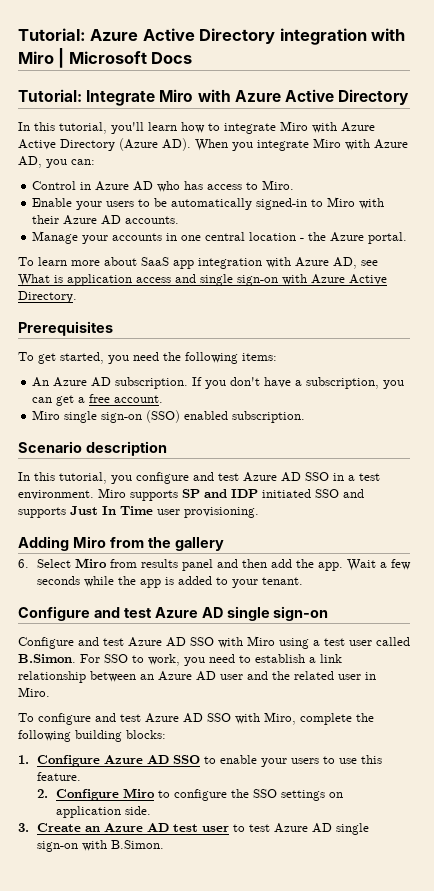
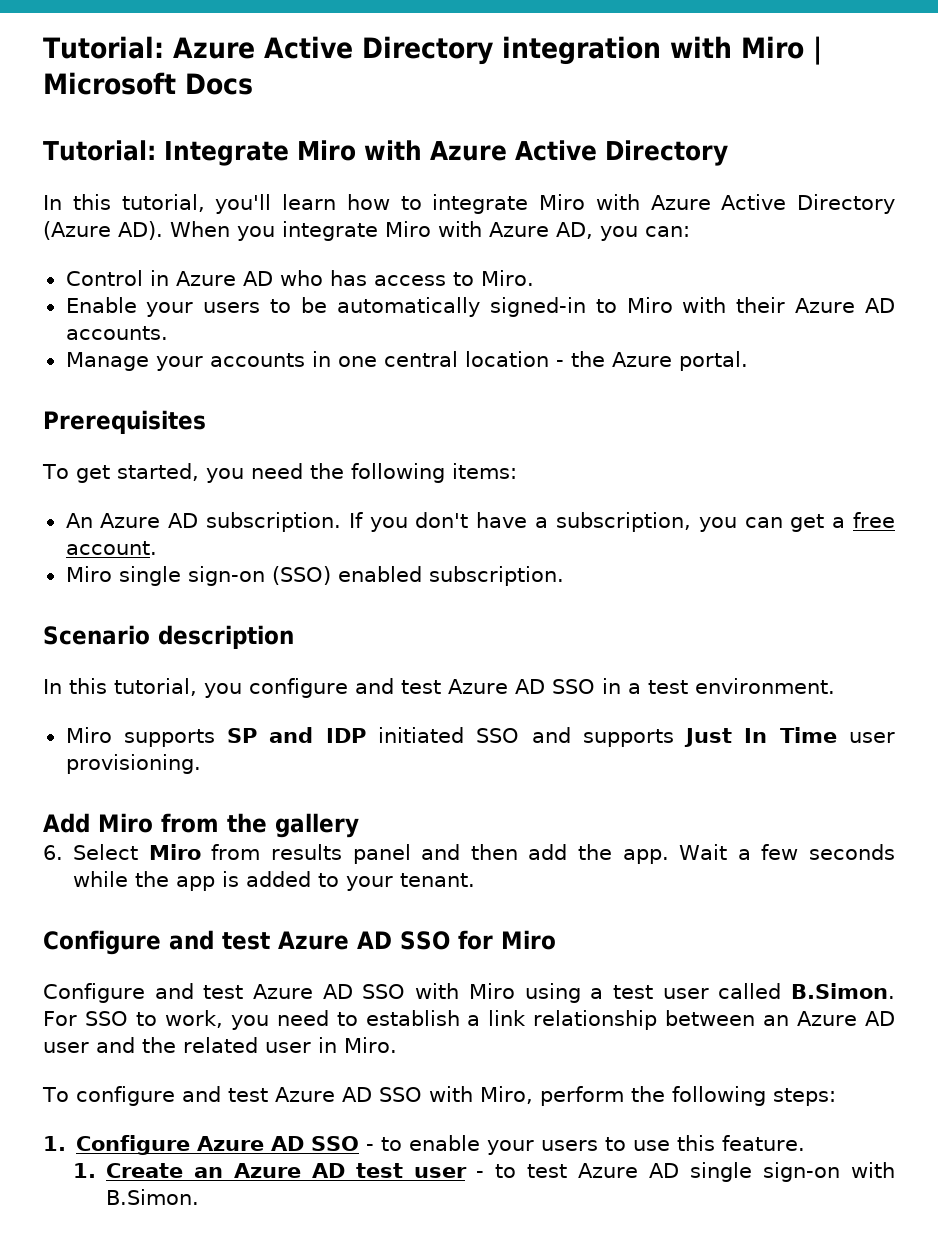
- To learn more about SaaS app integration with Azure AD, see What is application access and single sign-on with Azure Active Directory.
- In this tutorial, you configure and test Azure AD SSO in a test environment. Miro supports SP and IDP initiated SSO and supports Just In Time user provisioning.
+ In this tutorial, you configure and test Azure AD SSO in a test environment.
+ Miro supports SP and IDP initiated SSO and supports Just In Time user provisioning.
- Adding Miro from the gallery
+ Add Miro from the gallery
- Configure and test Azure AD single sign-on
+ Configure and test Azure AD SSO for Miro
- To configure and test Azure AD SSO with Miro, complete the following building blocks:
+ To configure and test Azure AD SSO with Miro, perform the following steps:
- 1. Configure Azure AD SSO to enable your users to use this feature.
+ 1. Configure Azure AD SSO - to enable your users to use this feature.
- 2. Configure Miro to configure the SSO settings on application side.
- 3. Create an Azure AD test user to test Azure AD single sign-on with B.Simon.
+ 1. Create an Azure AD test user - to test Azure AD single sign-on with B.Simon.

